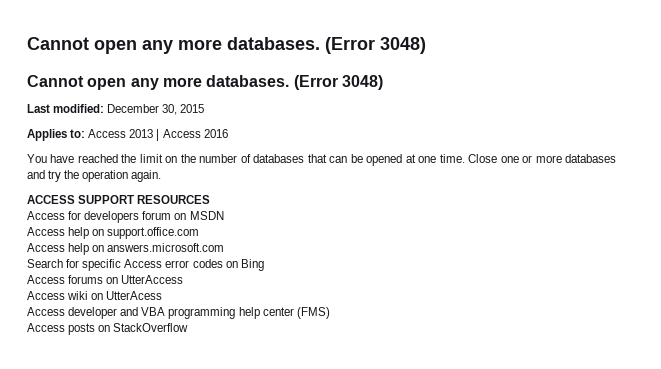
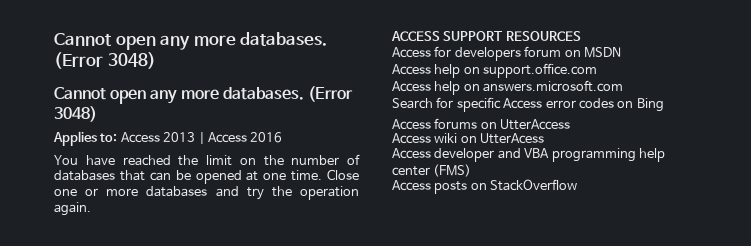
- Last modified: December 30, 2015

